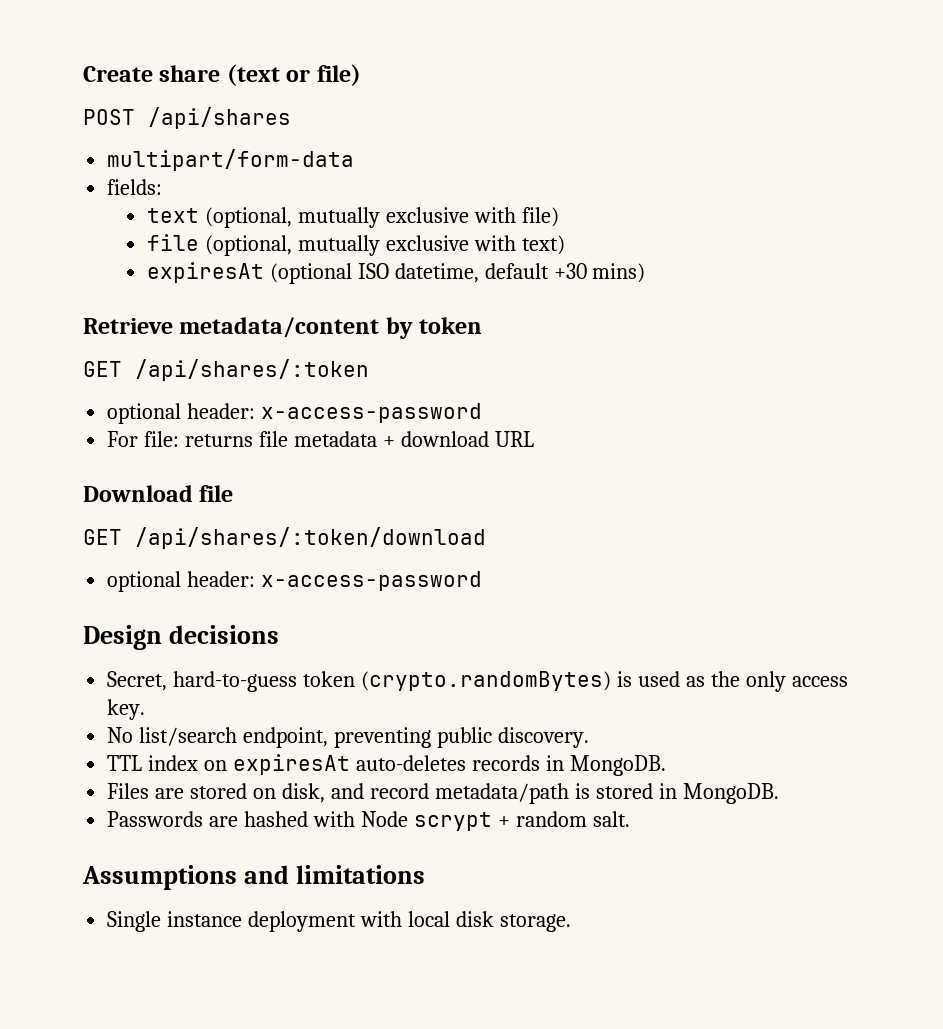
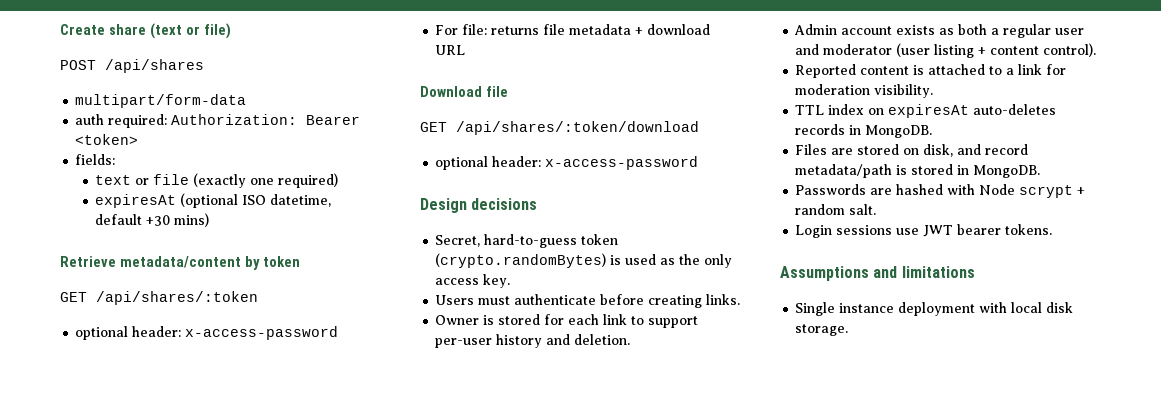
+ auth required: Authorization: Bearer <token>
  fields:
- text (optional, mutually exclusive with file)
- file (optional, mutually exclusive with text)
+ text or file (exactly one required)
- No list/search endpoint, preventing public discovery.
+ Users must authenticate before creating links.
+ Owner is stored for each link to support per-user history and deletion.
+ Admin account exists as both a regular user and moderator (user listing + content control).
+ Reported content is attached to a link for moderation visibility.
+ Login sessions use JWT bearer tokens.

